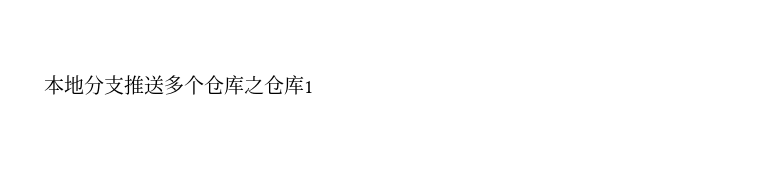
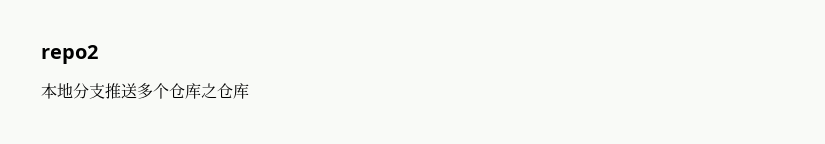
+ repo2
- 本地分支推送多个仓库之仓库1
+ 本地分支推送多个仓库之仓库

